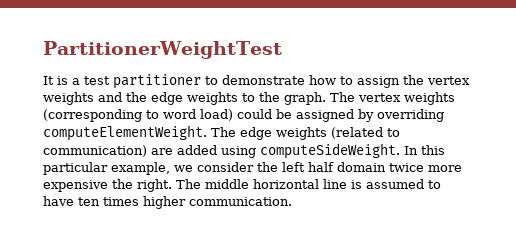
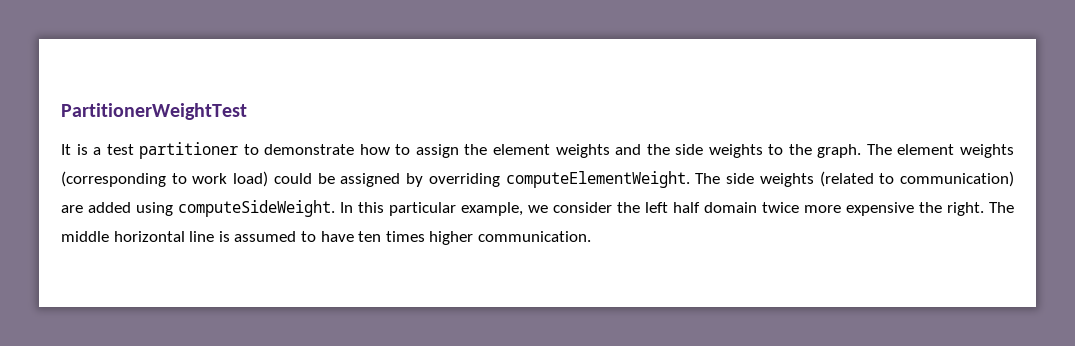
- It is a test partitioner to demonstrate how to assign the vertex weights and the edge weights to the graph.
+ It is a test partitioner to demonstrate how to assign the element weights and the side weights to the graph.
- The vertex weights (corresponding to word load) could be assigned by overriding computeElementWeight.
+ The element weights (corresponding to work load) could be assigned by overriding computeElementWeight.
- The edge weights (related to communication) are added using computeSideWeight.
+ The side weights (related to communication) are added using computeSideWeight.

